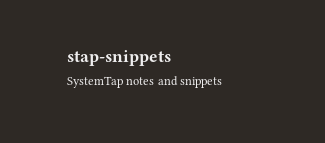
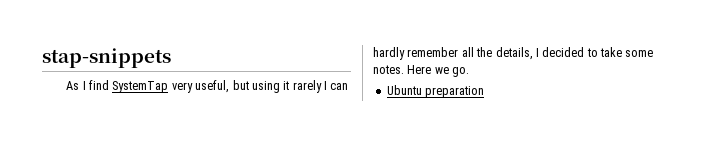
- SystemTap notes and snippets
+ As I find SystemTap very useful, but using it rarely I can hardly remember all the details, I decided to take some notes. Here we go.
+ Ubuntu preparation

